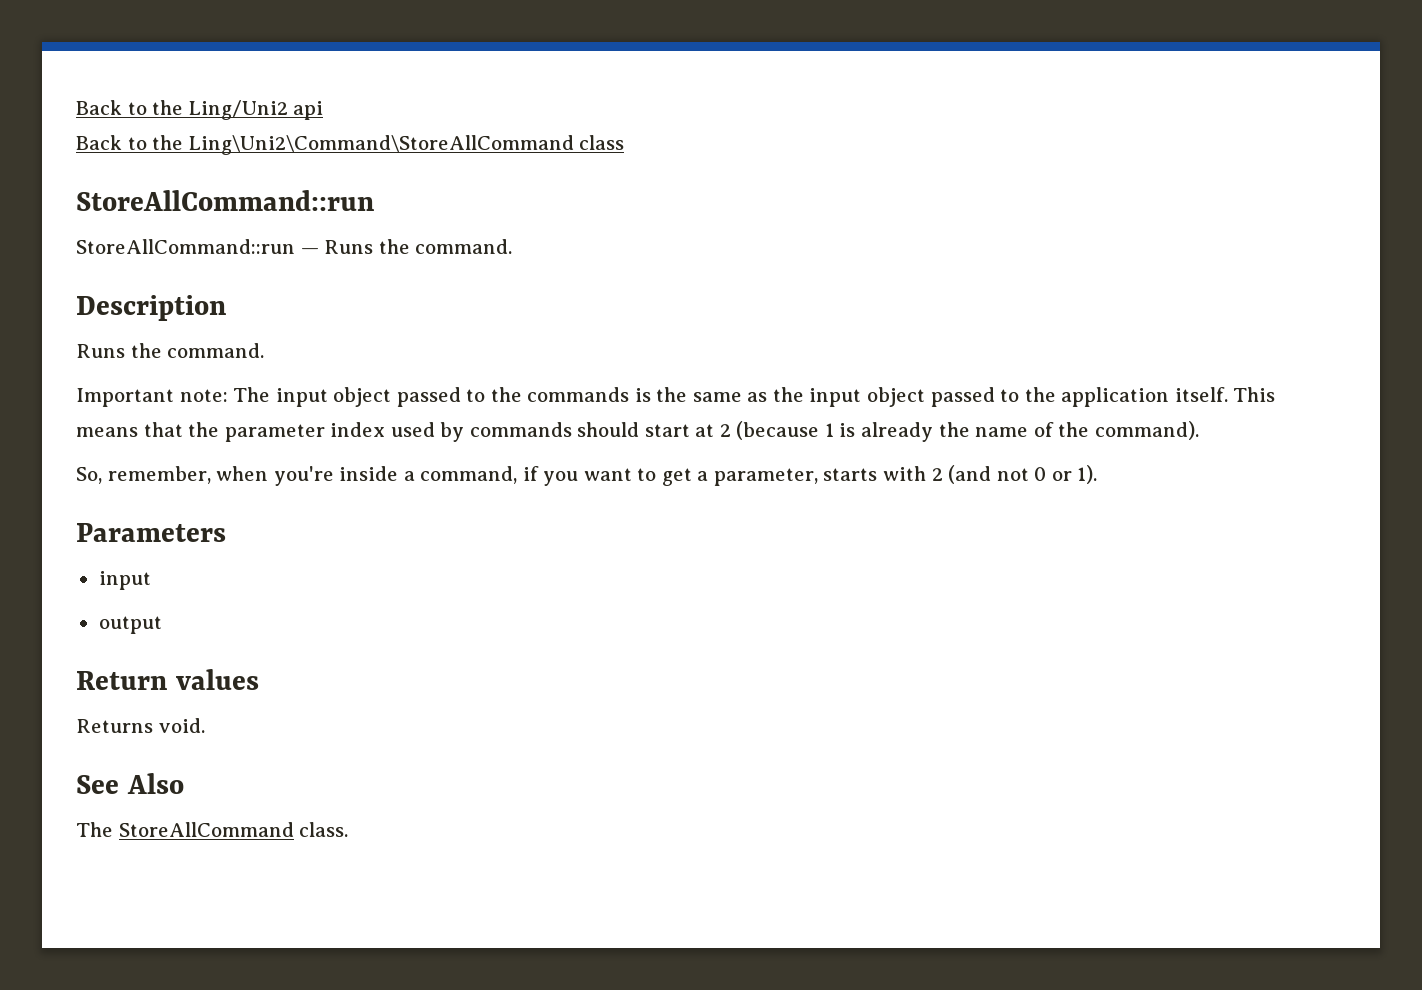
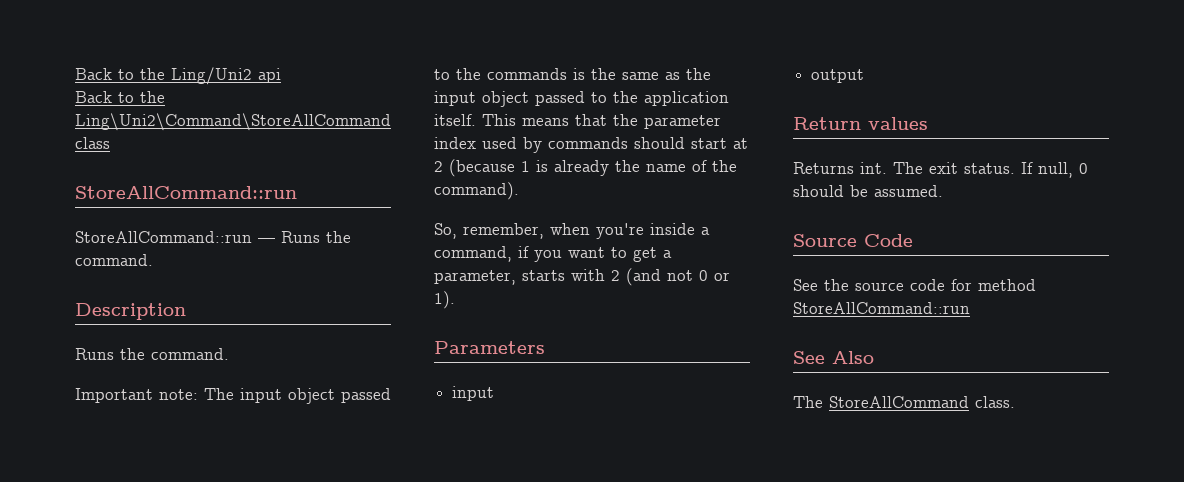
- Returns void.
+ Returns int. The exit status. If null, 0 should be assumed.
+ Source Code
+ See the source code for method StoreAllCommand::run

